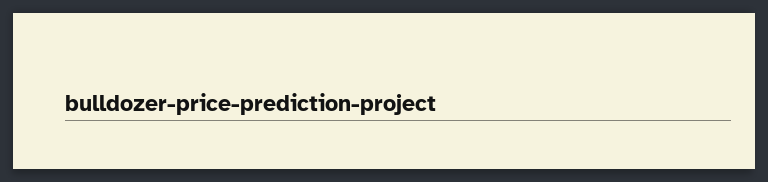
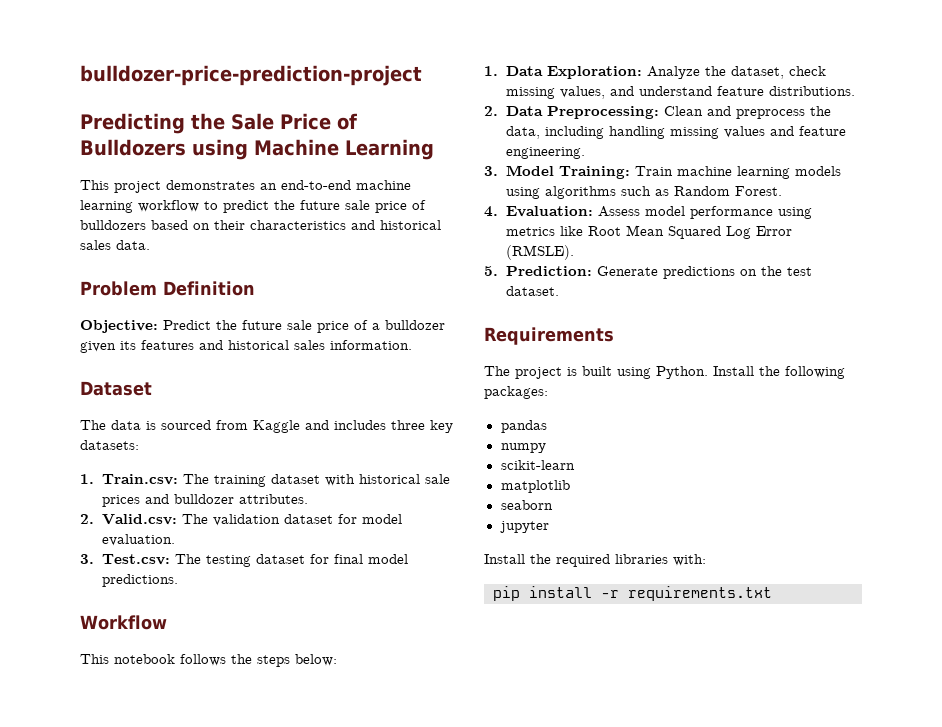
+ Predicting the Sale Price of Bulldozers using Machine Learning
+ This project demonstrates an end-to-end machine learning workflow to predict the future sale price of bulldozers based on their characteristics and historical sales data.
+ Problem Definition
+ Objective: Predict the future sale price of a bulldozer given its features and historical sales information.
+ Dataset
+ The data is sourced from Kaggle and includes three key datasets:
+ 1. Train.csv: The training dataset with historical sale prices and bulldozer attributes.
+ 2. Valid.csv: The validation dataset for model evaluation.
+ 3. Test.csv: The testing dataset for final model predictions.
+ Workflow
+ This notebook follows the steps below:
+ 1. Data Exploration: Analyze the dataset, check missing values, and understand feature distributions.
+ 2. Data Preprocessing: Clean and preprocess the data, including handling missing values and feature engineering.
+ 3. Model Training: Train machine learning models using algorithms such as Random Forest.
+ 4. Evaluation: Assess model performance using metrics like Root Mean Squared Log Error (RMSLE).
+ 5. Prediction: Generate predictions on the test dataset.
+ Requirements
+ The project is built using Python. Install the following packages:
+ pandas
+ numpy
+ scikit-learn
+ matplotlib
+ seaborn
+ jupyter
+ Install the required libraries with:
+ pip install -r requirements.txt

